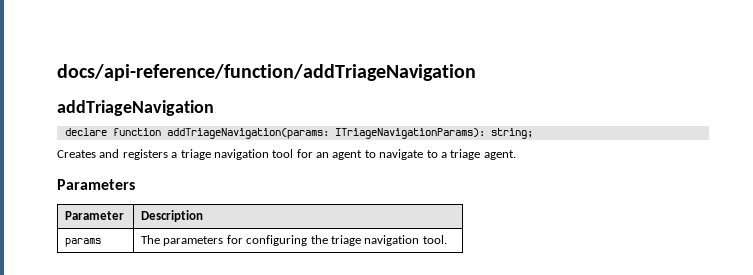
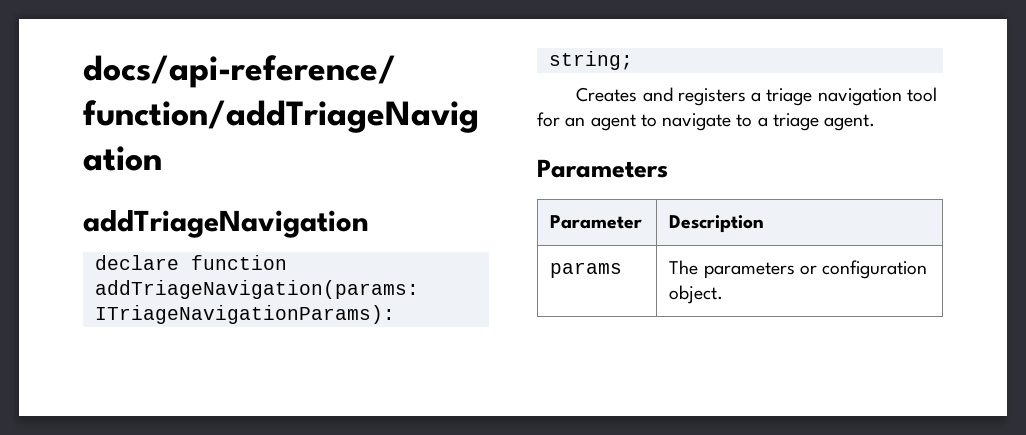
- params | The parameters for configuring the triage navigation tool.
+ params | The parameters or configuration object.

